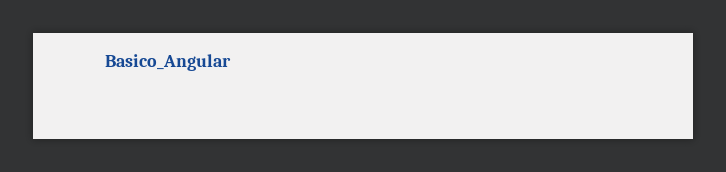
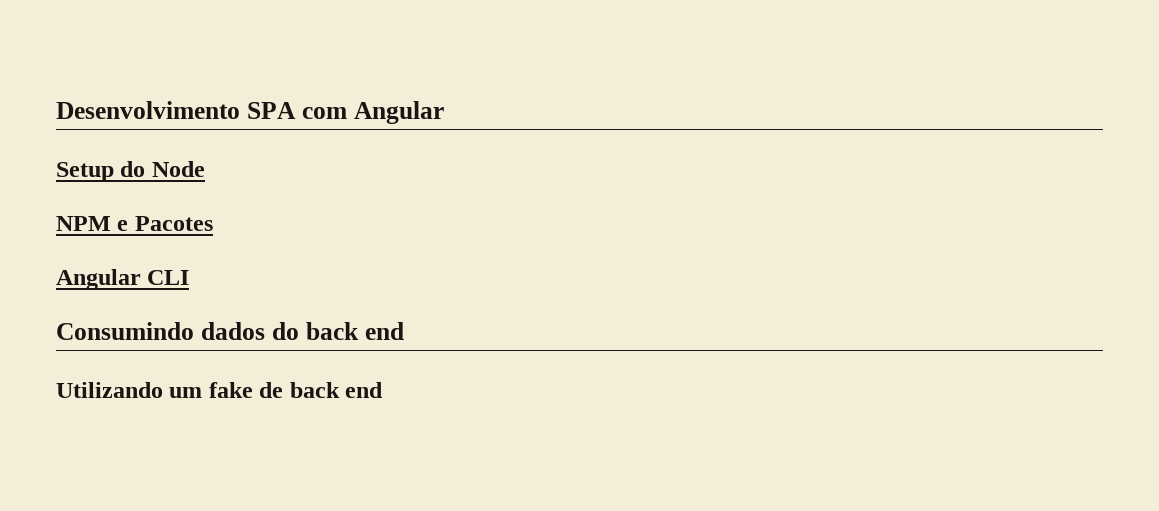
- Basico_Angular
+ Desenvolvimento SPA com Angular
+ Setup do Node
+ NPM e Pacotes
+ Angular CLI
+ Consumindo dados do back end
+ Utilizando um fake de back end

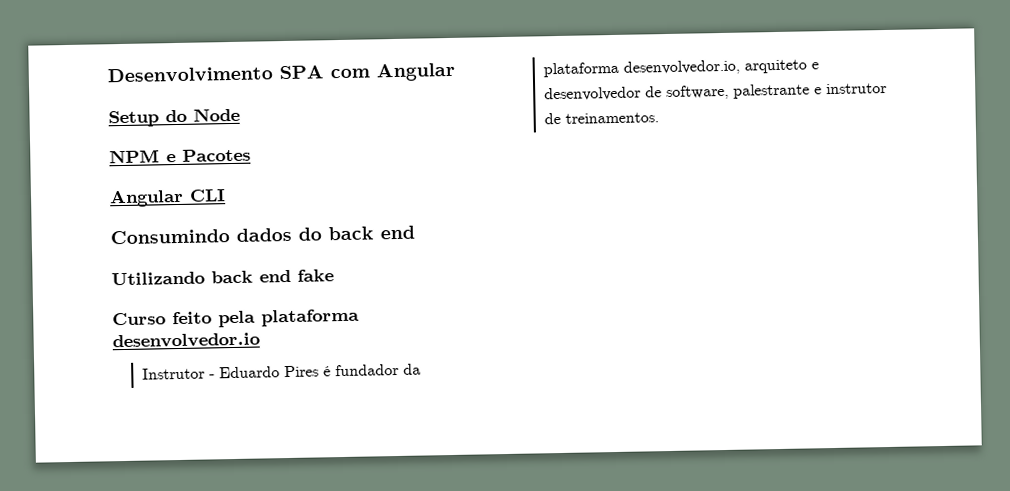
- Utilizando um fake de back end
+ Utilizando back end fake
+ Curso feito pela plataforma desenvolvedor.io
+ Instrutor - Eduardo Pires é fundador da plataforma desenvolvedor.io, arquiteto e desenvolvedor de software, palestrante e instrutor de treinamentos.

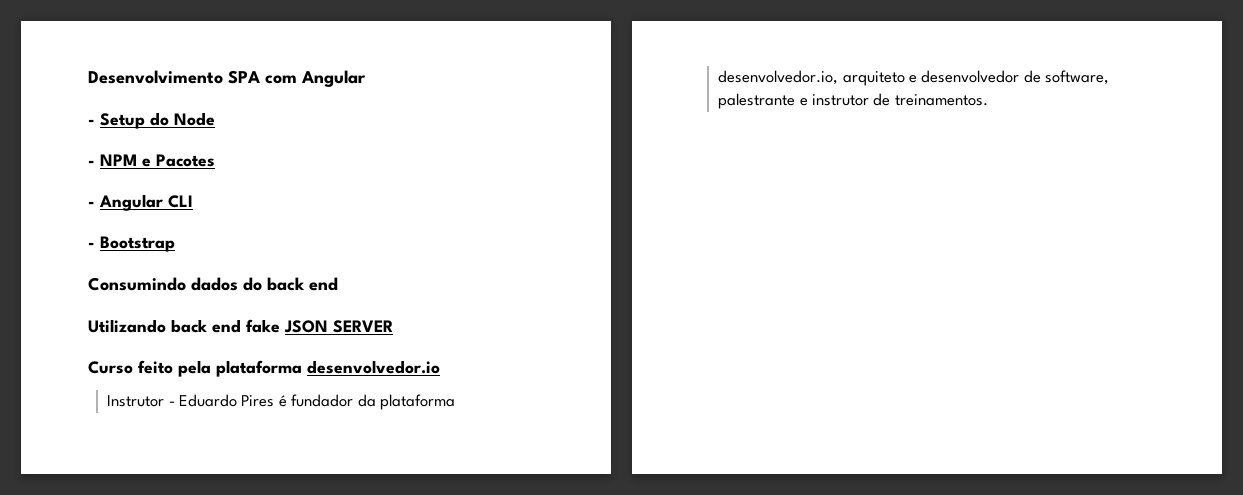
- Setup do Node
+ - Setup do Node
- NPM e Pacotes
+ - NPM e Pacotes
- Angular CLI
+ - Angular CLI
+ - Bootstrap
- Utilizando back end fake
+ Utilizando back end fake JSON SERVER

